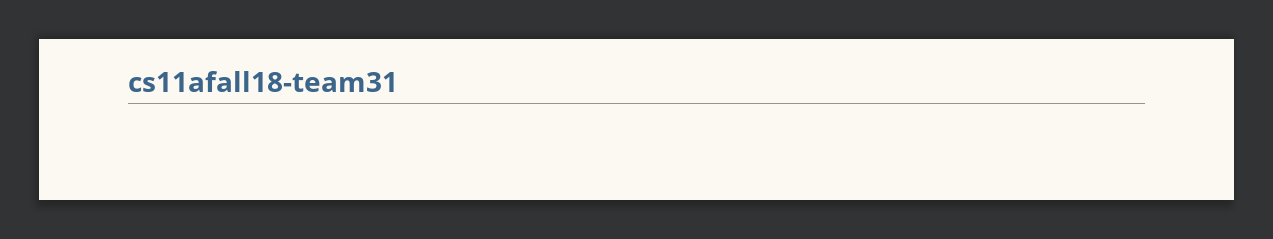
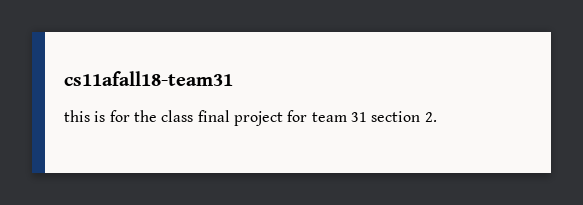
+ this is for the class final project for team 31 section 2.

